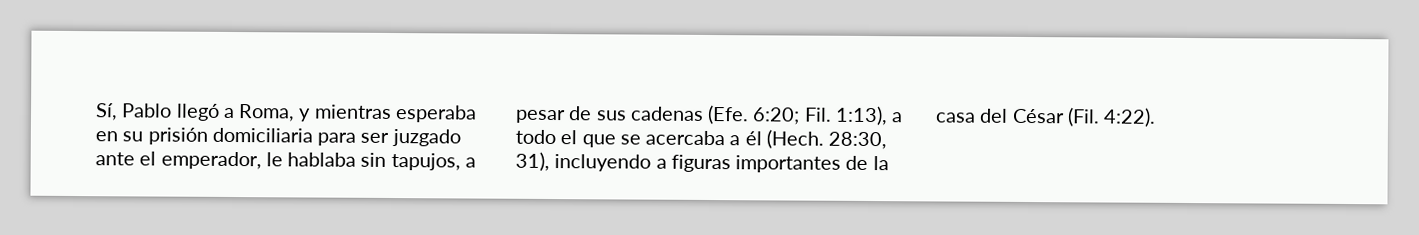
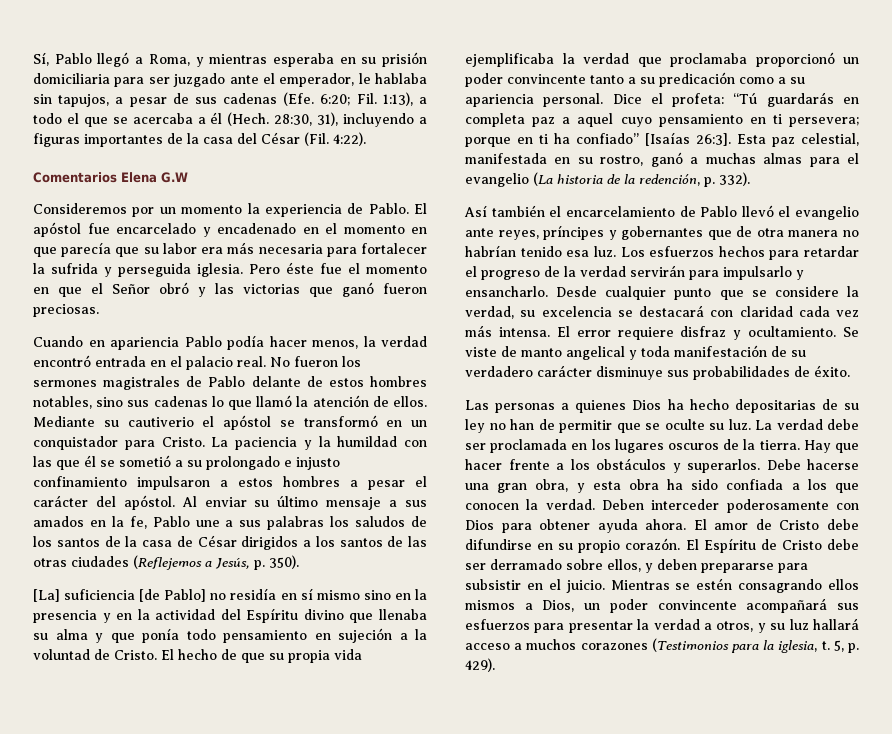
+ Comentarios Elena G.W
+ Consideremos por un momento la experiencia de Pablo. El apóstol fue encarcelado y encadenado en el momento en que parecía que su labor era más necesaria para fortalecer la sufrida y perseguida iglesia. Pero éste fue el momento en que el Señor obró y las victorias que ganó fueron preciosas.
+ Cuando en apariencia Pablo podía hacer menos, la verdad encontró entrada en el palacio real. No fueron los sermones magistrales de Pablo delante de estos hombres notables, sino sus cadenas lo que llamó la atención de ellos. Mediante su cautiverio el apóstol se transformó en un conquistador para Cristo. La paciencia y la humildad con las que él se sometió a su prolongado e injusto confinamiento impulsaron a estos hombres a pesar el carácter del apóstol. Al enviar su último mensaje a sus amados en la fe, Pablo une a sus palabras los saludos de los santos de la casa de César dirigidos a los santos de las otras ciudades (Reflejemos a Jesús, p. 350).
+ [La] suficiencia [de Pablo] no residía en sí mismo sino en la presencia y en la actividad del Espíritu divino que llenaba su alma y que ponía todo pensamiento en sujeción a la voluntad de Cristo. El hecho de que su propia vida ejemplificaba la verdad que proclamaba proporcionó un poder convincente tanto a su predicación como a su apariencia personal. Dice el profeta: “Tú guardarás en completa paz a aquel cuyo pensamiento en ti persevera; porque en ti ha confiado” [Isaías 26:3]. Esta paz celestial, manifestada en su rostro, ganó a muchas almas para el evangelio (La historia de la redención, p. 332).
+ Así también el encarcelamiento de Pablo llevó el evangelio ante reyes, príncipes y gobernantes que de otra manera no habrían tenido esa luz. Los esfuerzos hechos para retardar el progreso de la verdad servirán para impulsarlo y ensancharlo. Desde cualquier punto que se considere la verdad, su excelencia se destacará con claridad cada vez más intensa. El error requiere disfraz y ocultamiento. Se viste de manto angelical y toda manifestación de su verdadero carácter disminuye sus probabilidades de éxito.
+ Las personas a quienes Dios ha hecho depositarias de su ley no han de permitir que se oculte su luz. La verdad debe ser proclamada en los lugares oscuros de la tierra. Hay que hacer frente a los obstáculos y superarlos. Debe hacerse una gran obra, y esta obra ha sido confiada a los que conocen la verdad. Deben interceder poderosamente con Dios para obtener ayuda ahora. El amor de Cristo debe difundirse en su propio corazón. El Espíritu de Cristo debe ser derramado sobre ellos, y deben prepararse para subsistir en el juicio. Mientras se estén consagrando ellos mismos a Dios, un poder convincente acompañará sus esfuerzos para presentar la verdad a otros, y su luz hallará acceso a muchos corazones (Testimonios para la iglesia, t. 5, p. 429).

